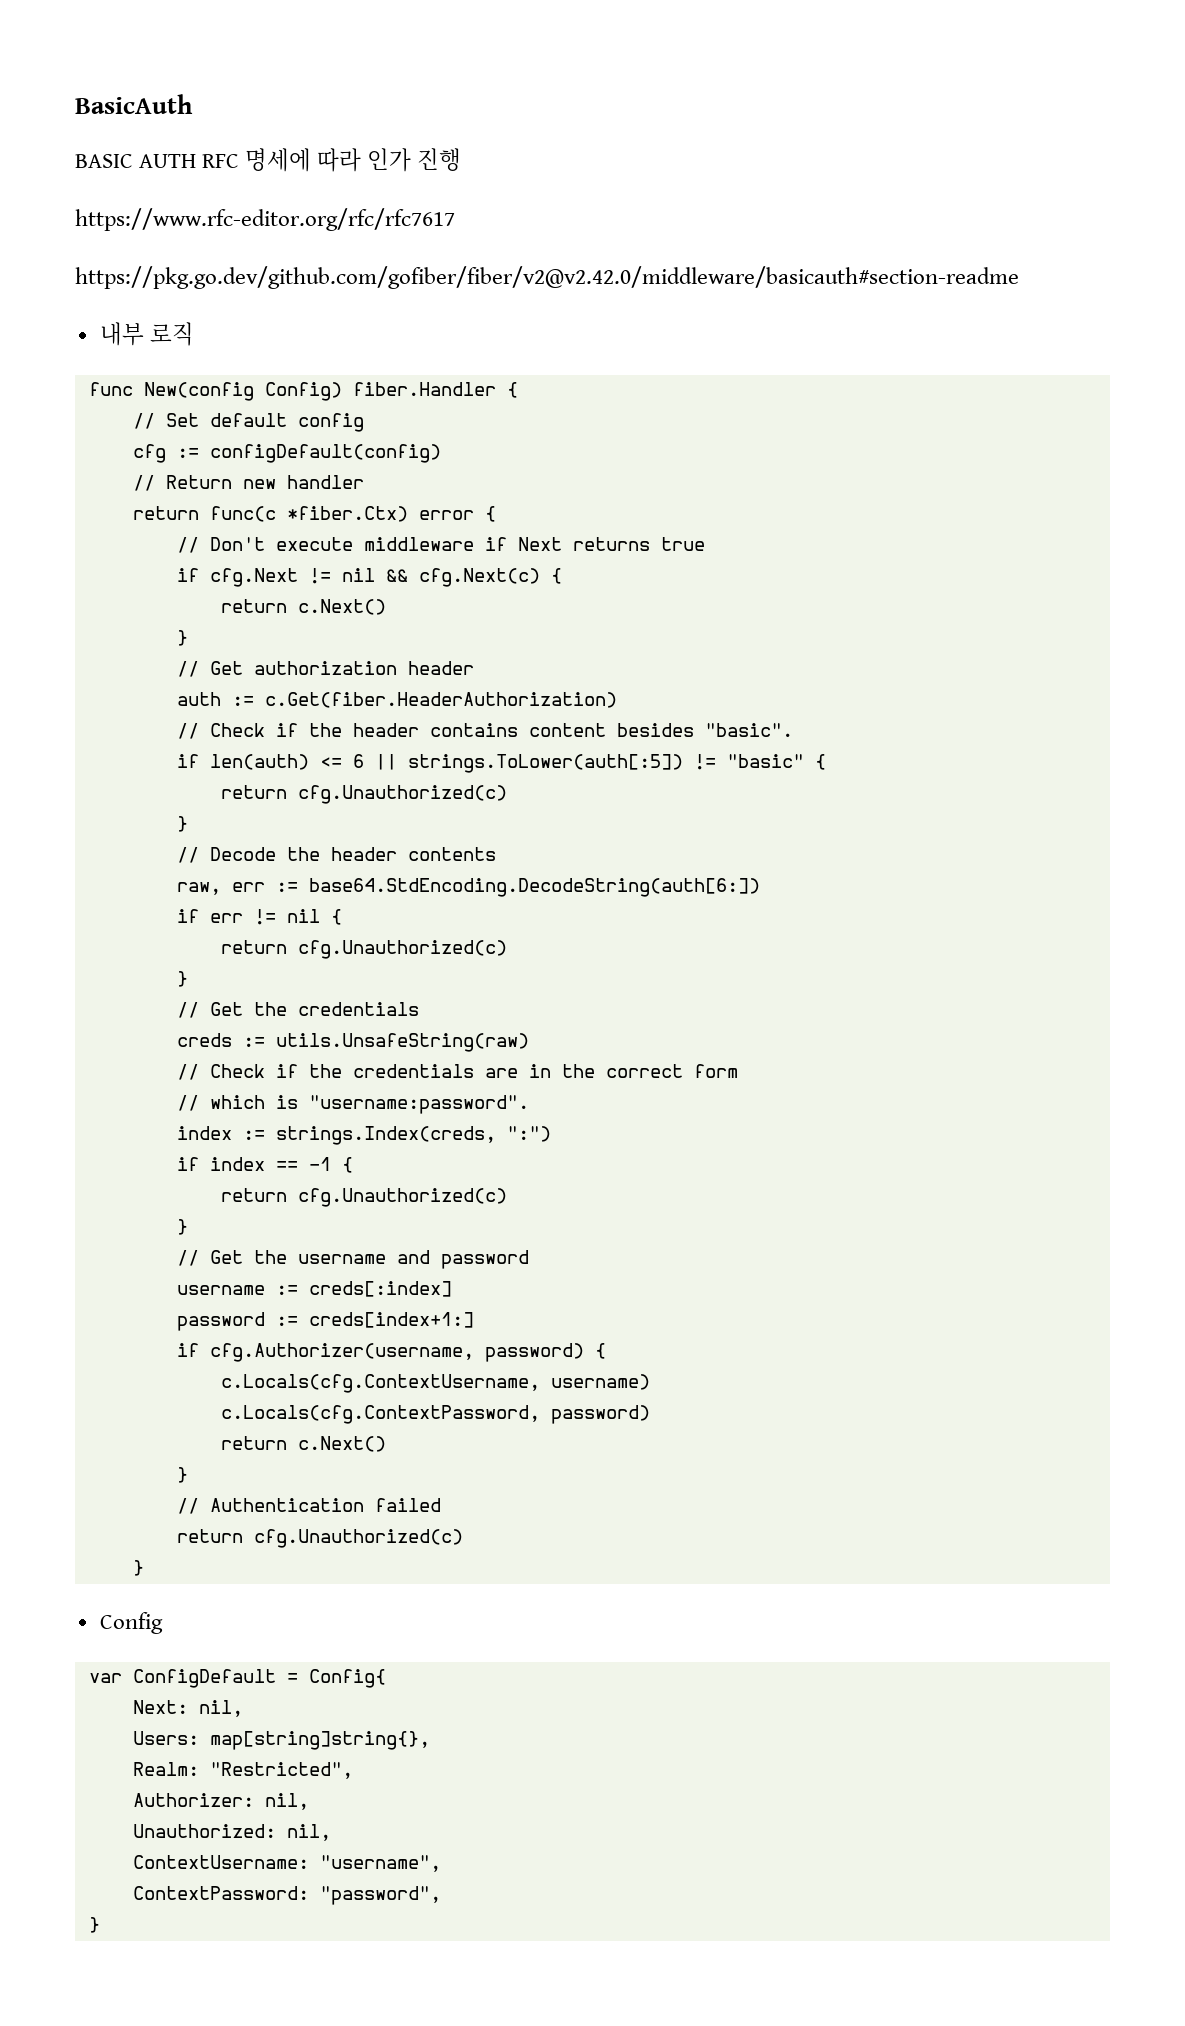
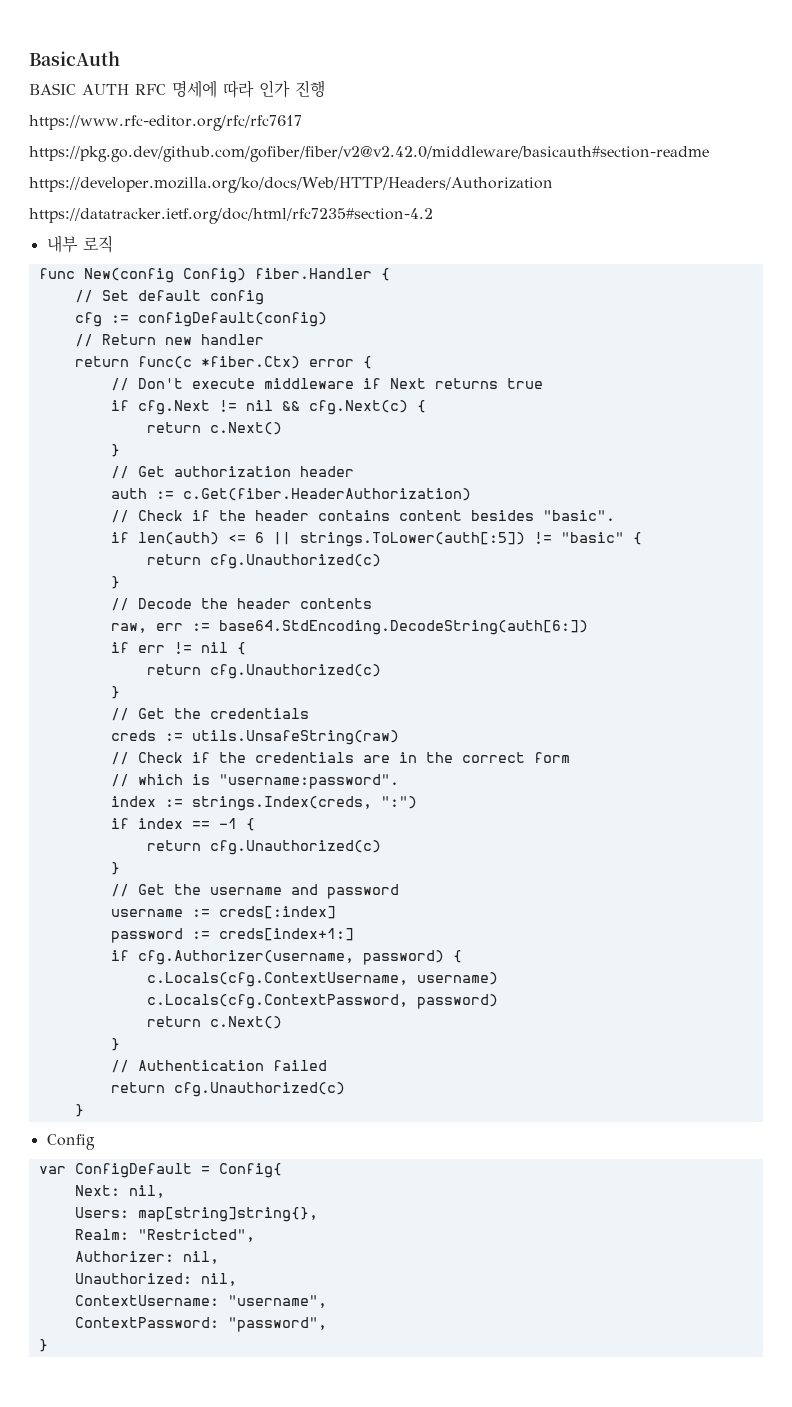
+ https://developer.mozilla.org/ko/docs/Web/HTTP/Headers/Authorization
+ https://datatracker.ietf.org/doc/html/rfc7235#section-4.2

